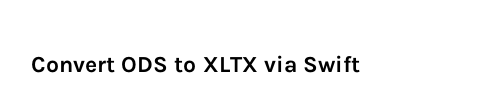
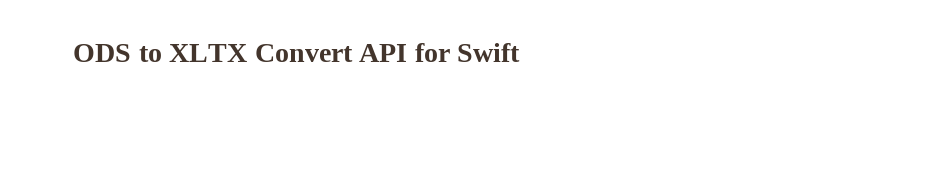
- Convert ODS to XLTX via Swift
+ ODS to XLTX Convert API for Swift

